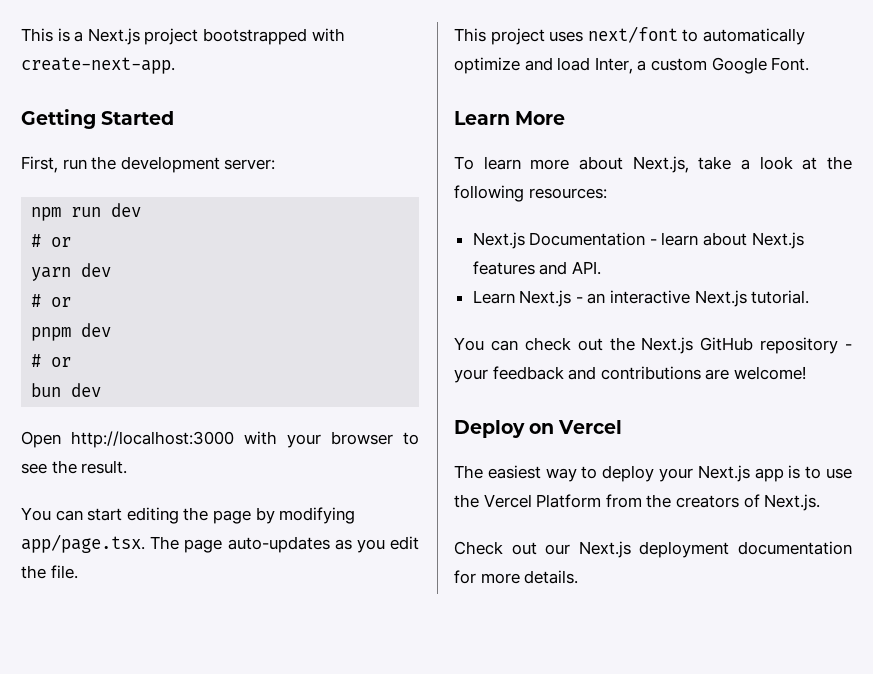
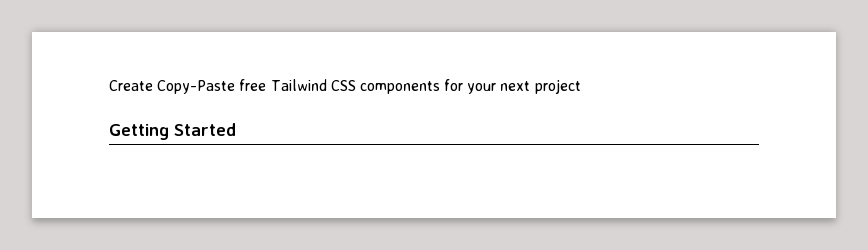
- This is a Next.js project bootstrapped with create-next-app.
+ Create Copy-Paste free Tailwind CSS components for your next project
  Getting Started
- First, run the development server:
- npm run dev
- # or
- yarn dev
- # or
- pnpm dev
- # or
- bun dev
- Open http://localhost:3000 with your browser to see the result.
- You can start editing the page by modifying app/page.tsx. The page auto-updates as you edit the file.
- This project uses next/font to automatically optimize and load Inter, a custom Google Font.
- Learn More
- To learn more about Next.js, take a look at the following resources:
- Next.js Documentation - learn about Next.js features and API.
- Learn Next.js - an interactive Next.js tutorial.
- You can check out the Next.js GitHub repository - your feedback and contributions are welcome!
- Deploy on Vercel
- The easiest way to deploy your Next.js app is to use the Vercel Platform from the creators of Next.js.
- Check out our Next.js deployment documentation for more details.

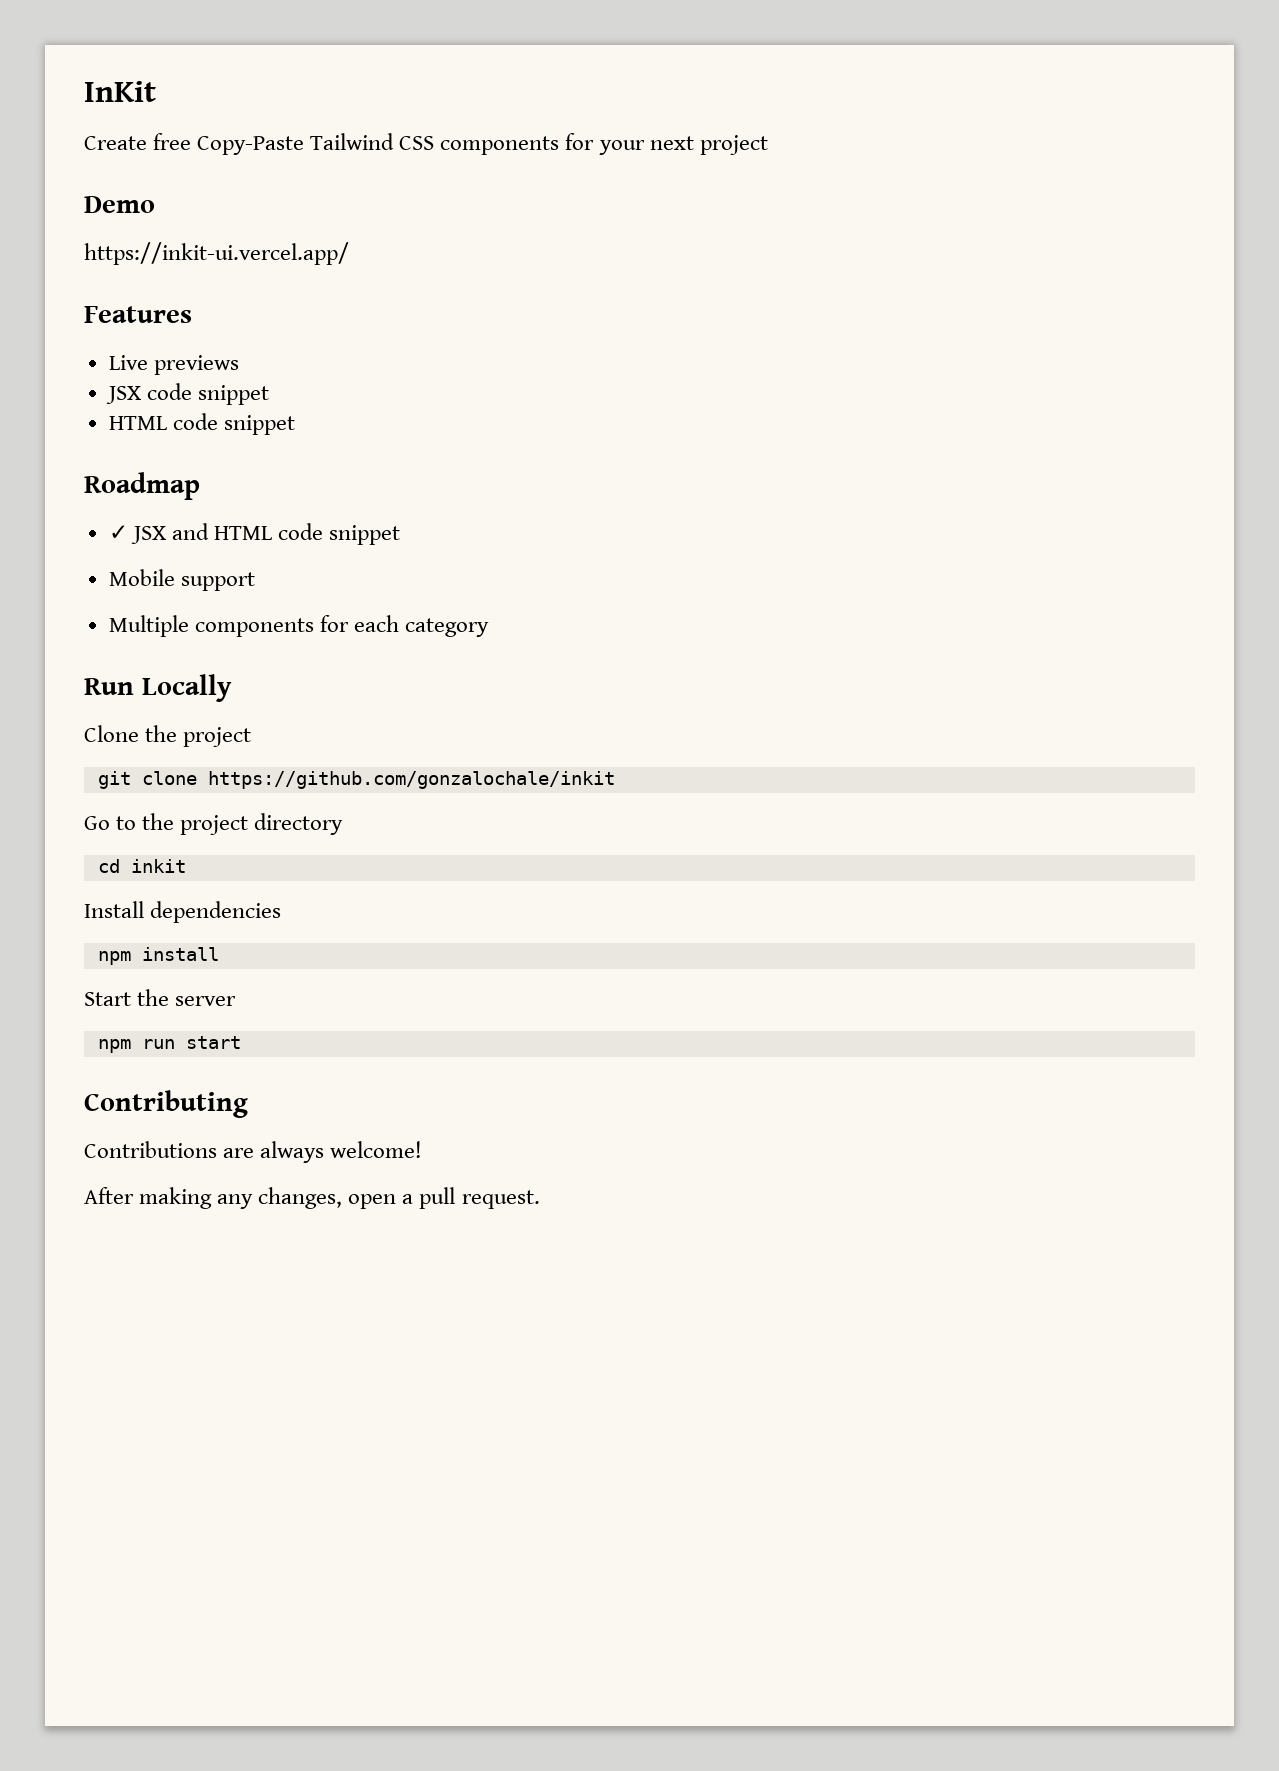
- Create Copy-Paste free Tailwind CSS components for your next project
+ InKit
+ Create free Copy-Paste Tailwind CSS components for your next project
- Getting Started
+ Demo
+ https://inkit-ui.vercel.app/
+ Features
+ Live previews
+ JSX code snippet
+ HTML code snippet
+ Roadmap
+ ✓ JSX and HTML code snippet
+ Mobile support
+ Multiple components for each category
+ Run Locally
+ Clone the project
+ git clone https://github.com/gonzalochale/inkit
+ Go to the project directory
+ cd inkit
+ Install dependencies
+ npm install
+ Start the server
+ npm run start
+ Contributing
+ Contributions are always welcome!
+ After making any changes, open a pull request.

